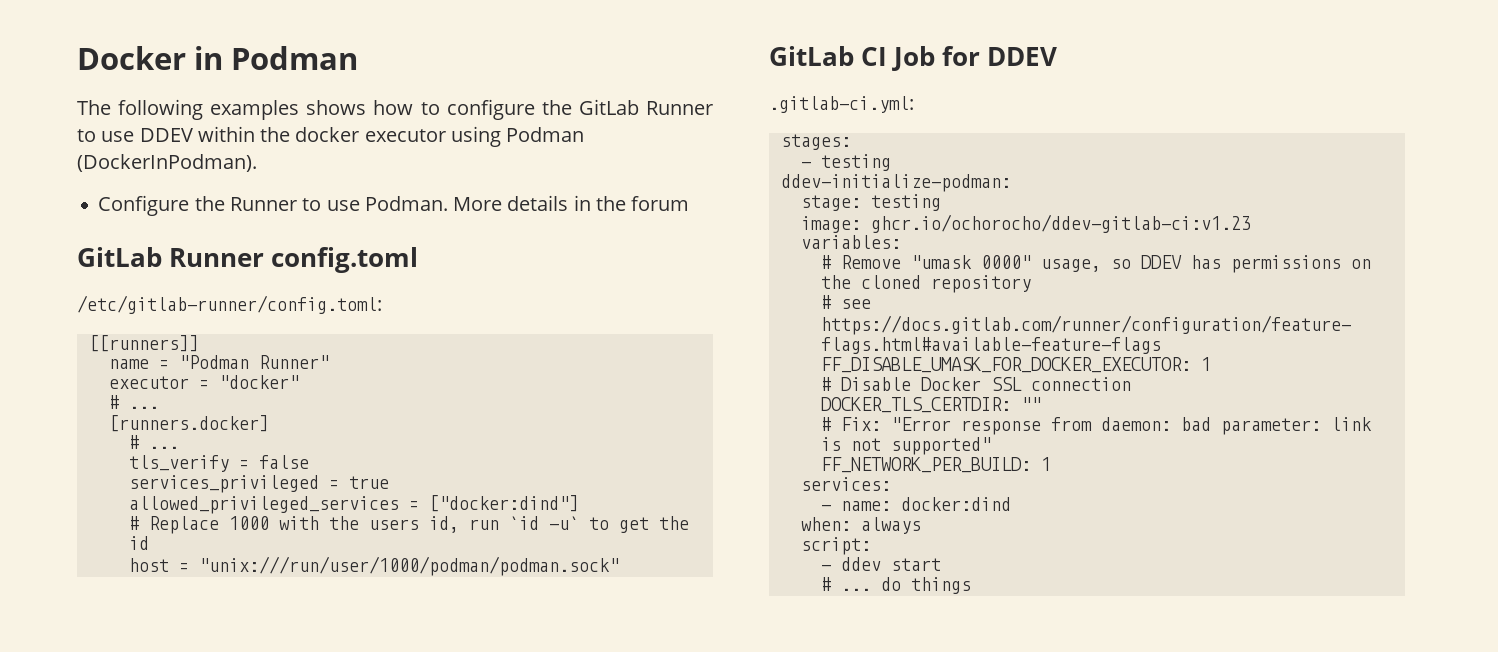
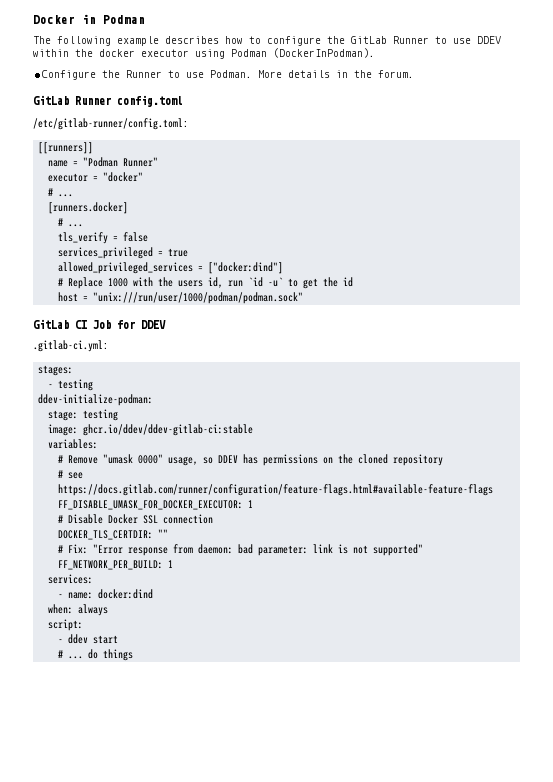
- The following examples shows how to configure the GitLab Runner to use DDEV within the docker executor using Podman (DockerInPodman).
+ The following example describes how to configure the GitLab Runner to use DDEV within the docker executor using Podman (DockerInPodman).
- More details in the forum
+ More details in the forum.
- image: ghcr.io/ochorocho/ddev-gitlab-ci:v1.23
+ image: ghcr.io/ddev/ddev-gitlab-ci:stable

